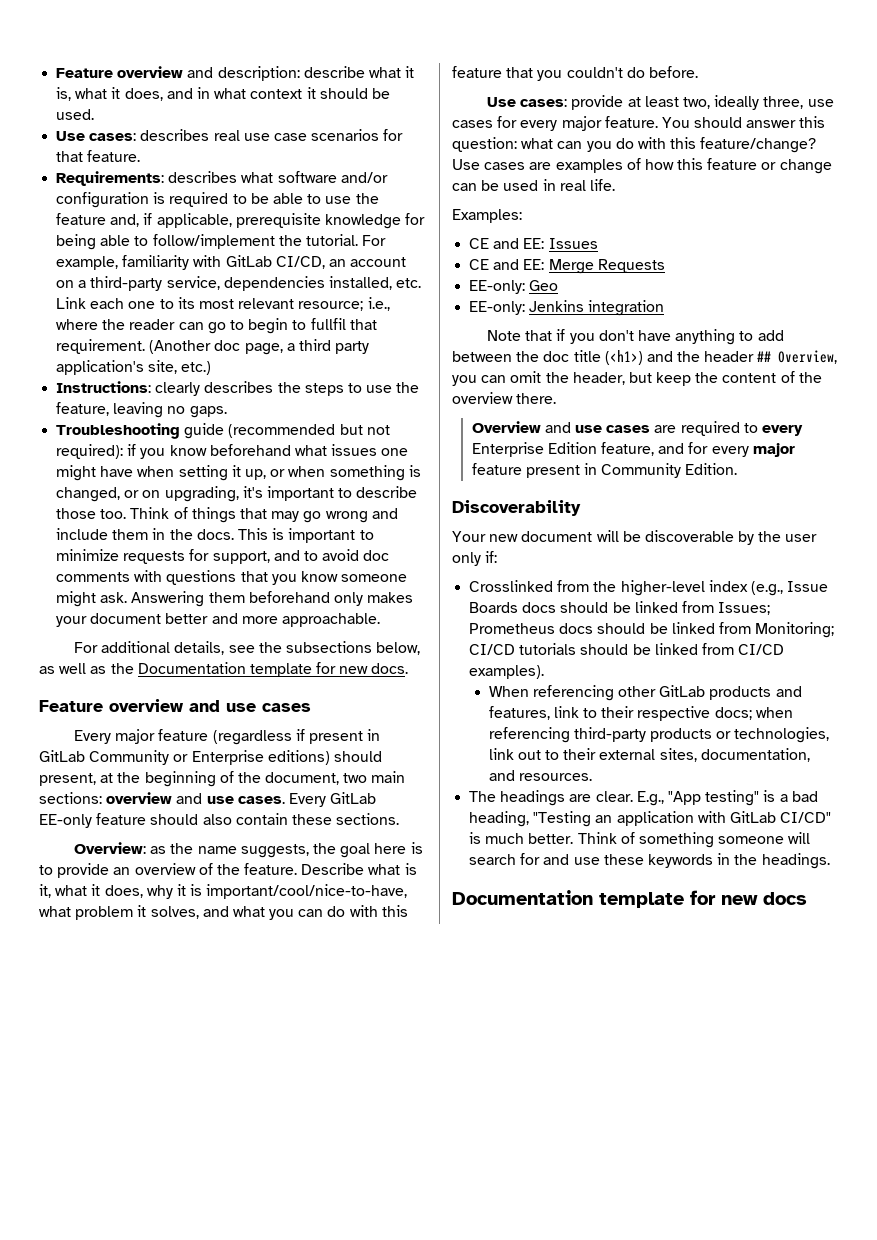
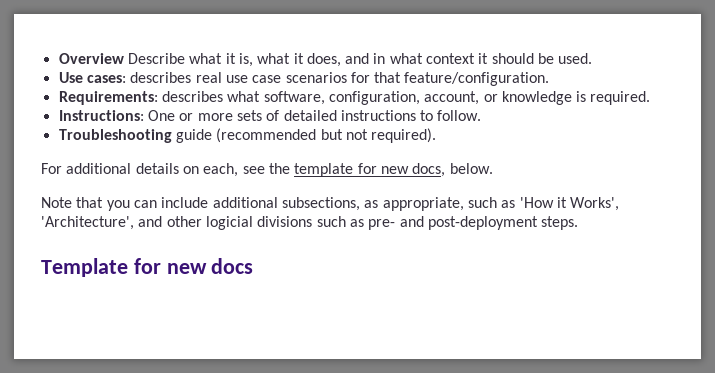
- Feature overview and description: describe what it is, what it does, and in what context it should be used.
+ Overview Describe what it is, what it does, and in what context it should be used.
- Use cases: describes real use case scenarios for that feature.
+ Use cases: describes real use case scenarios for that feature/configuration.
- Requirements: describes what software and/or configuration is required to be able to use the feature and, if applicable, prerequisite knowledge for being able to follow/implement the tutorial. For example, familiarity with GitLab CI/CD, an account on a third-party service, dependencies installed, etc. Link each one to its most relevant resource; i.e., where the reader can go to begin to fullfil that requirement. (Another doc page, a third party application's site, etc.)
- Instructions: clearly describes the steps to use the feature, leaving no gaps.
+ Requirements: describes what software, configuration, account, or knowledge is required.
+ Instructions: One or more sets of detailed instructions to follow.
- Troubleshooting guide (recommended but not required): if you know beforehand what issues one might have when setting it up, or when something is changed, or on upgrading, it's important to describe those too. Think of things that may go wrong and include them in the docs. This is important to minimize requests for support, and to avoid doc comments with questions that you know someone might ask. Answering them beforehand only makes your document better and more approachable.
- For additional details, see the subsections below, as well as the Documentation template for new docs.
- Feature overview and use cases
- Every major feature (regardless if present in GitLab Community or Enterprise editions) should present, at the beginning of the document, two main sections: overview and use cases. Every GitLab EE-only feature should also contain these sections.
- Overview: as the name suggests, the goal here is to provide an overview of the feature. Describe what is it, what it does, why it is important/cool/nice-to-have, what problem it solves, and what you can do with this feature that you couldn't do before.
- Use cases: provide at least two, ideally three, use cases for every major feature. You should answer this question: what can you do with this feature/change? Use cases are examples of how this feature or change can be used in real life.
- Examples:
- CE and EE: Issues
- CE and EE: Merge Requests
- EE-only: Geo
- EE-only: Jenkins integration
- Note that if you don't have anything to add between the doc title (<h1>) and the header ## Overview, you can omit the header, but keep the content of the overview there.
- Overview and use cases are required to every Enterprise Edition feature, and for every major feature present in Community Edition.
- Discoverability
- Your new document will be discoverable by the user only if:
- Crosslinked from the higher-level index (e.g., Issue Boards docs should be linked from Issues; Prometheus docs should be linked from Monitoring; CI/CD tutorials should be linked from CI/CD examples).
- When referencing other GitLab products and features, link to their respective docs; when referencing third-party products or technologies, link out to their external sites, documentation, and resources.
- The headings are clear. E.g., "App testing" is a bad heading, "Testing an application with GitLab CI/CD" is much better. Think of something someone will search for and use these keywords in the headings.
- Documentation template for new docs
+ Troubleshooting guide (recommended but not required).
+ For additional details on each, see the template for new docs, below.
+ Note that you can include additional subsections, as appropriate, such as 'How it Works', 'Architecture', and other logicial divisions such as pre- and post-deployment steps.
+ Template for new docs

